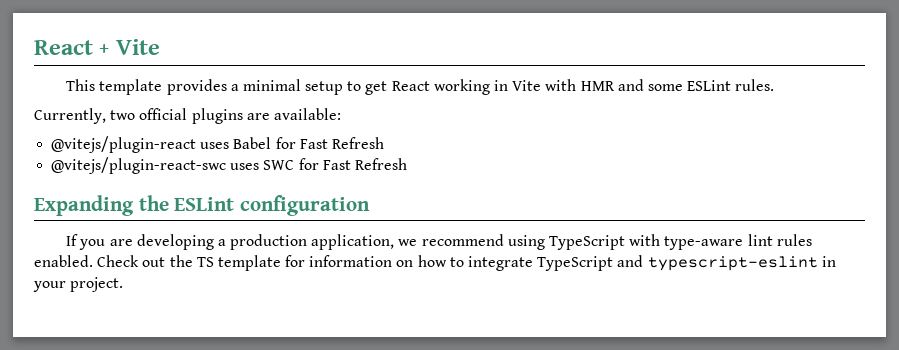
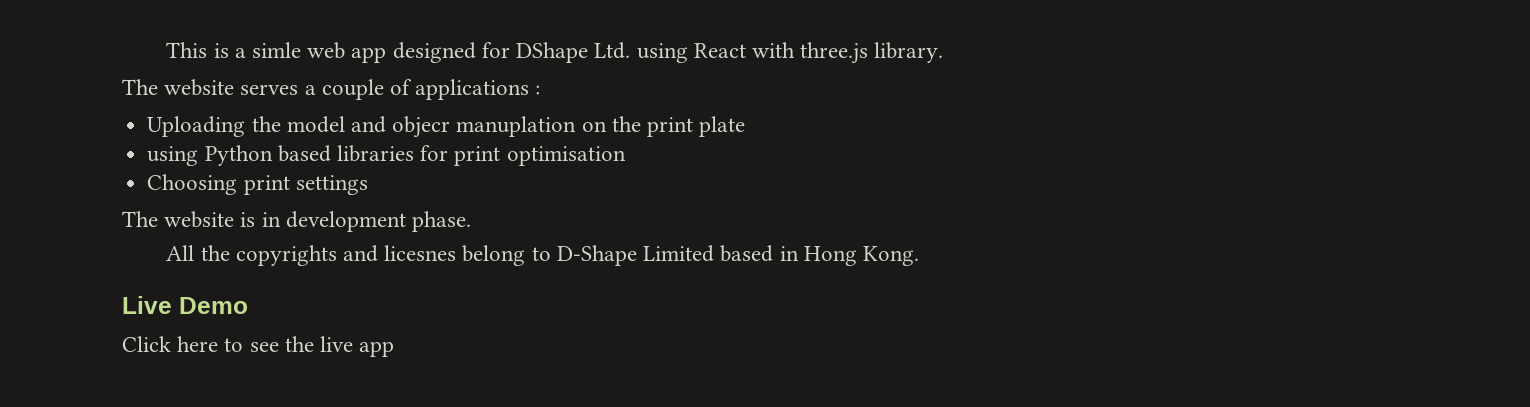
- React + Vite
- This template provides a minimal setup to get React working in Vite with HMR and some ESLint rules.
- Currently, two official plugins are available:
- @vitejs/plugin-react uses Babel for Fast Refresh
- @vitejs/plugin-react-swc uses SWC for Fast Refresh
- Expanding the ESLint configuration
- If you are developing a production application, we recommend using TypeScript with type-aware lint rules enabled. Check out the TS template for information on how to integrate TypeScript and typescript-eslint in your project.
+ This is a simle web app designed for DShape Ltd. using React with three.js library.
+ The website serves a couple of applications :
+ Uploading the model and objecr manuplation on the print plate
+ using Python based libraries for print optimisation
+ Choosing print settings
+ The website is in development phase.
+ All the copyrights and licesnes belong to D-Shape Limited based in Hong Kong.
+ Live Demo
+ Click here to see the live app

